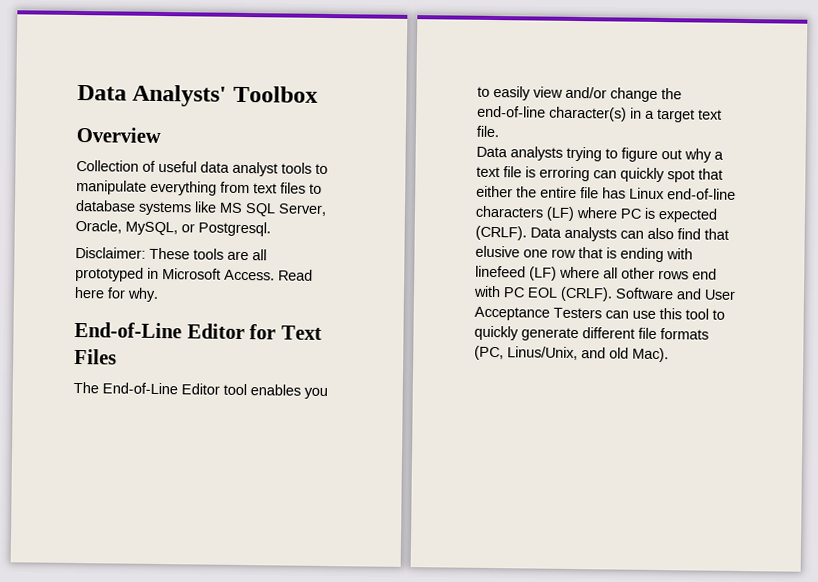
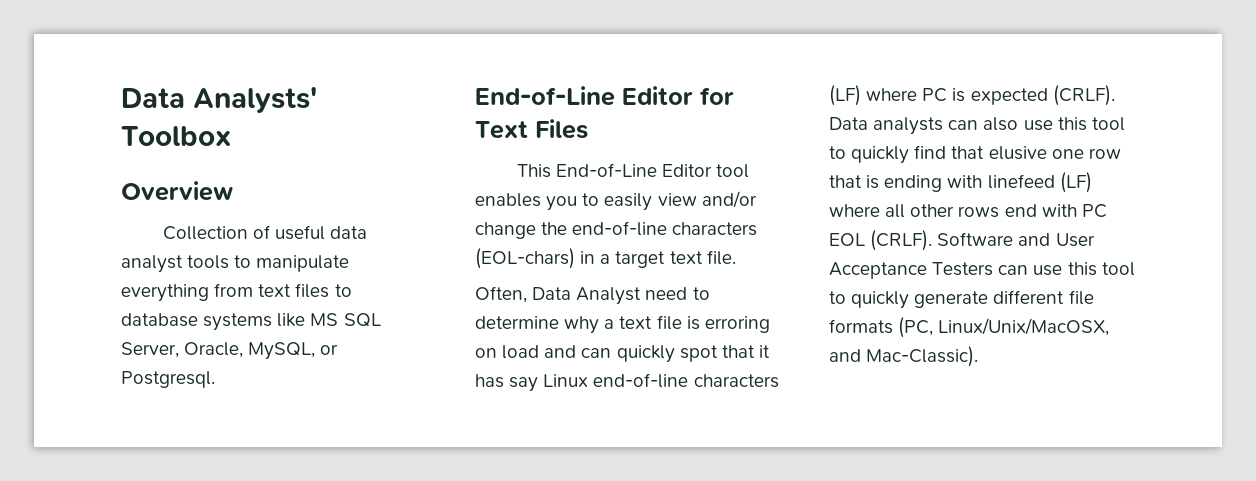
- Disclaimer: These tools are all prototyped in Microsoft Access. Read here for why.
- The End-of-Line Editor tool enables you to easily view and/or change the end-of-line character(s) in a target text file.
+ This End-of-Line Editor tool enables you to easily view and/or change the end-of-line characters (EOL-chars) in a target text file.
- Data analysts trying to figure out why a text file is erroring can quickly spot that either the entire file has Linux end-of-line characters (LF) where PC is expected (CRLF).
+ Often, Data Analyst need to determine why a text file is erroring on load and can quickly spot that it has say Linux end-of-line characters (LF) where PC is expected (CRLF).
- Data analysts can also find that elusive one row that is ending with linefeed (LF) where all other rows end with PC EOL (CRLF).
+ Data analysts can also use this tool to quickly find that elusive one row that is ending with linefeed (LF) where all other rows end with PC EOL (CRLF).
- Software and User Acceptance Testers can use this tool to quickly generate different file formats (PC, Linus/Unix, and old Mac).
+ Software and User Acceptance Testers can use this tool to quickly generate different file formats (PC, Linux/Unix/MacOSX, and Mac-Classic).

